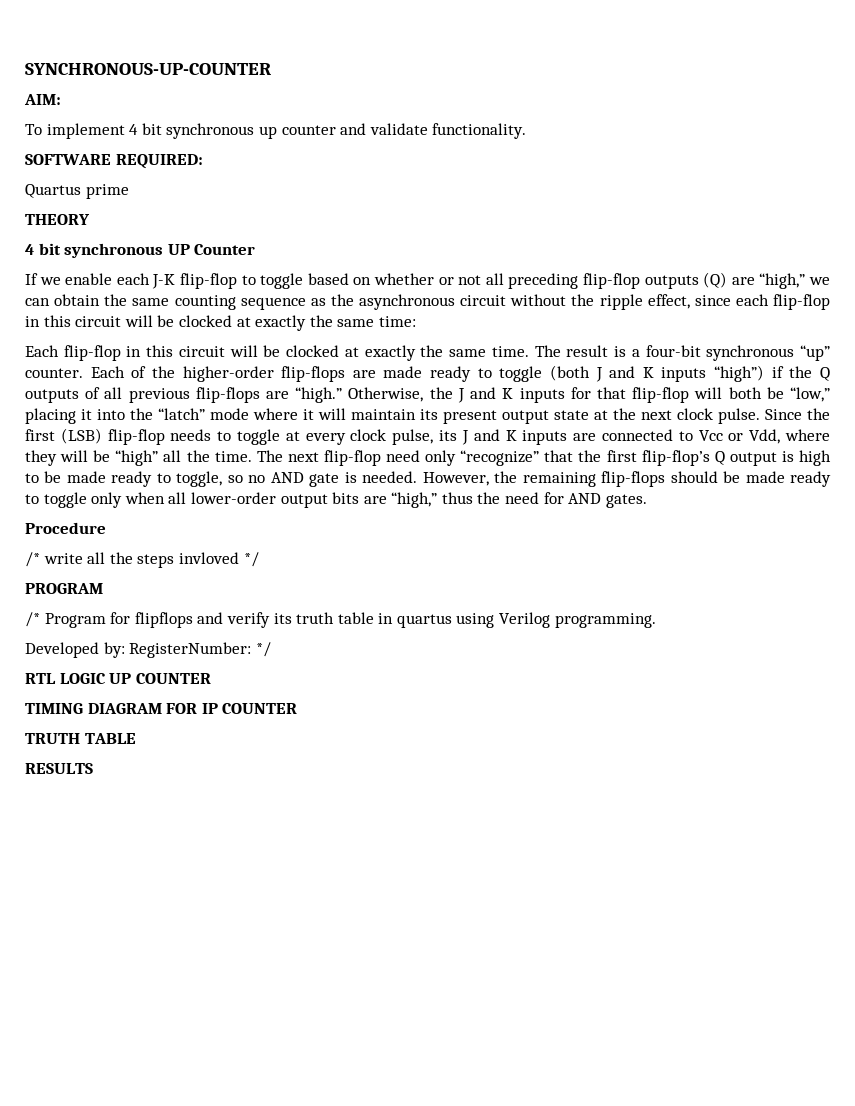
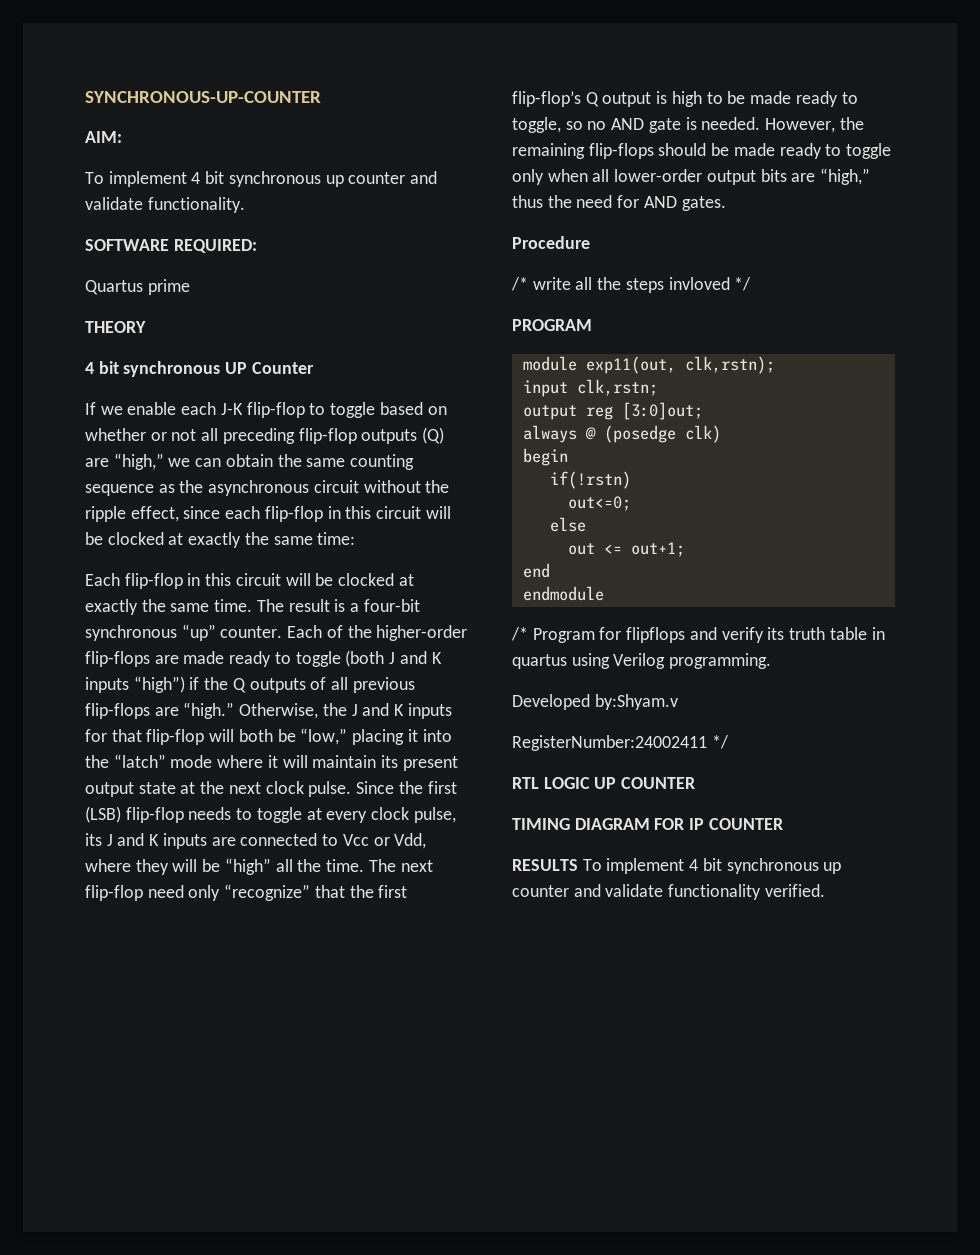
+ module exp11(out, clk,rstn);
+ input clk,rstn;
+ output reg [3:0]out;
+ always @ (posedge clk)
+ begin
+ if(!rstn)
+ out<=0;
+ else
+ out <= out+1;
+ end
+ endmodule
- Developed by: RegisterNumber: */
+ Developed by:Shyam.v
+ RegisterNumber:24002411 */
- TRUTH TABLE
- RESULTS
+ RESULTS To implement 4 bit synchronous up counter and validate functionality verified.

